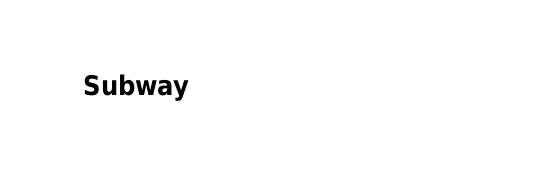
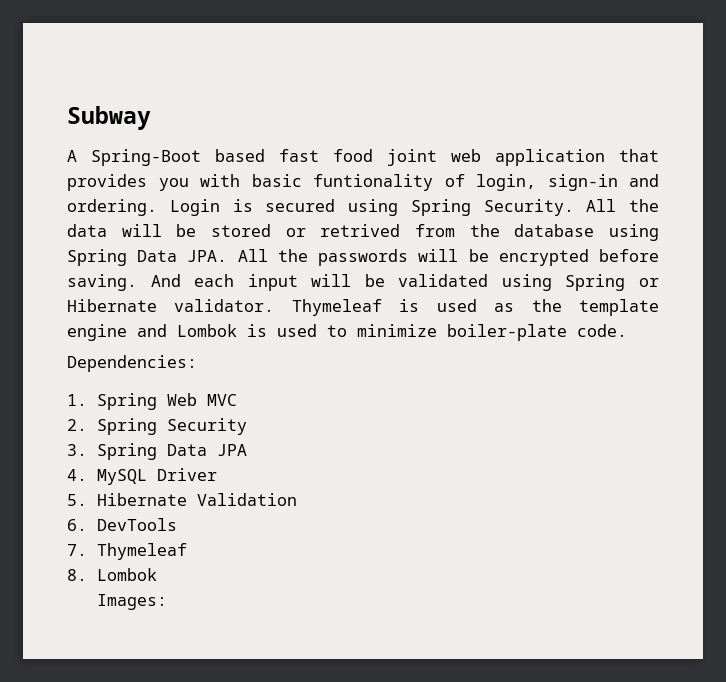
+ A Spring-Boot based fast food joint web application that provides you with basic funtionality of login, sign-in and ordering. Login is secured using Spring Security. All the data will be stored or retrived from the database using Spring Data JPA. All the passwords will be encrypted before saving. And each input will be validated using Spring or Hibernate validator. Thymeleaf is used as the template engine and Lombok is used to minimize boiler-plate code.
+ Dependencies:
+ 1. Spring Web MVC
+ 2. Spring Security
+ 3. Spring Data JPA
+ 4. MySQL Driver
+ 5. Hibernate Validation
+ 6. DevTools
+ 7. Thymeleaf
+ 8. Lombok
+ Images:

